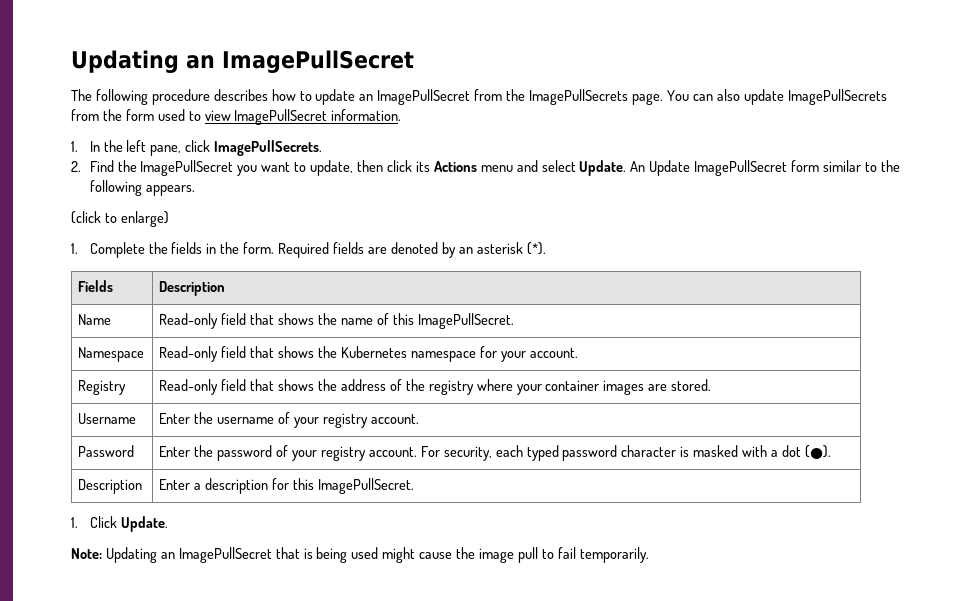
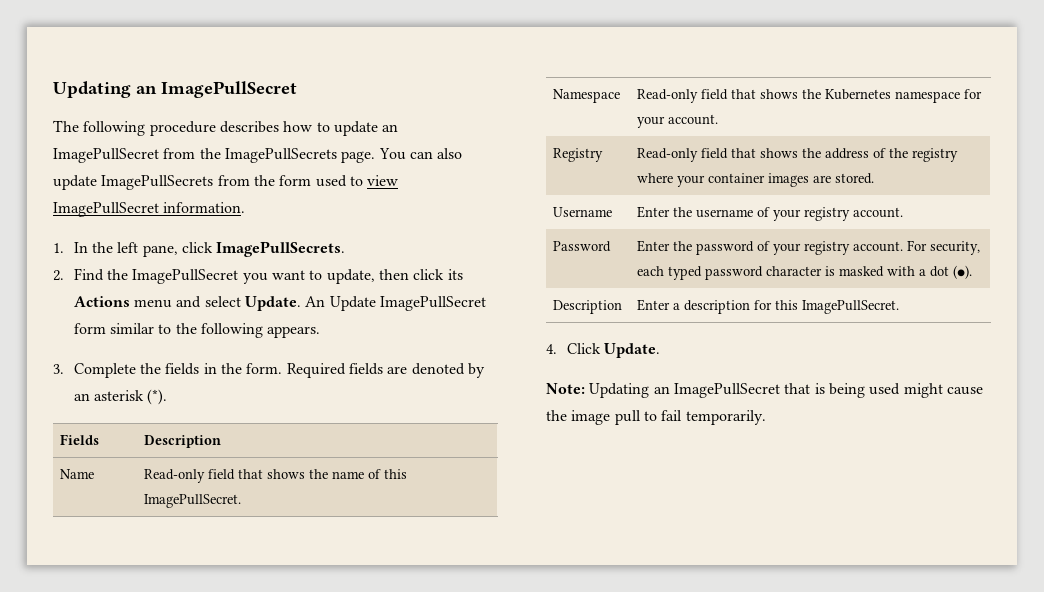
- (click to enlarge)
- 1. Complete the fields in the form.
+ 3. Complete the fields in the form.
- 1. Click Update.
+ 4. Click Update.

